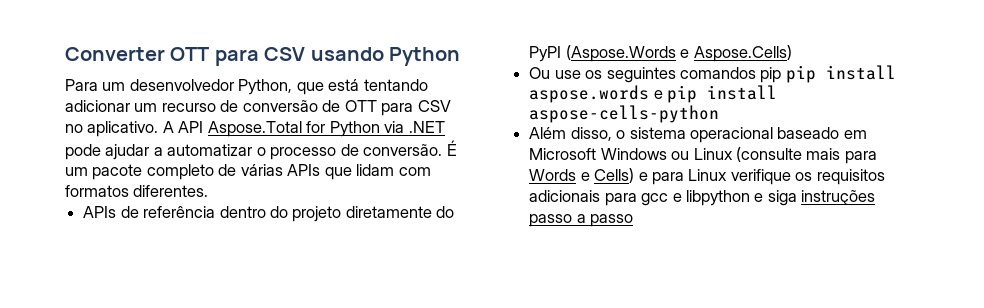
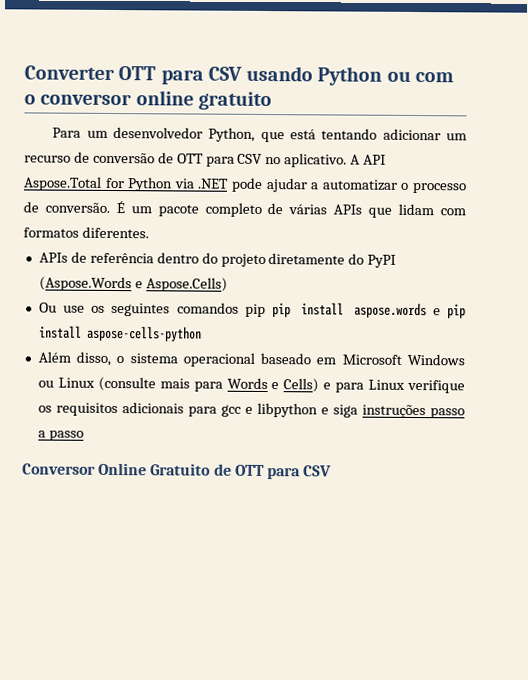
- Converter OTT para CSV usando Python
+ Converter OTT para CSV usando Python ou com o conversor online gratuito
+ Conversor Online Gratuito de OTT para CSV

